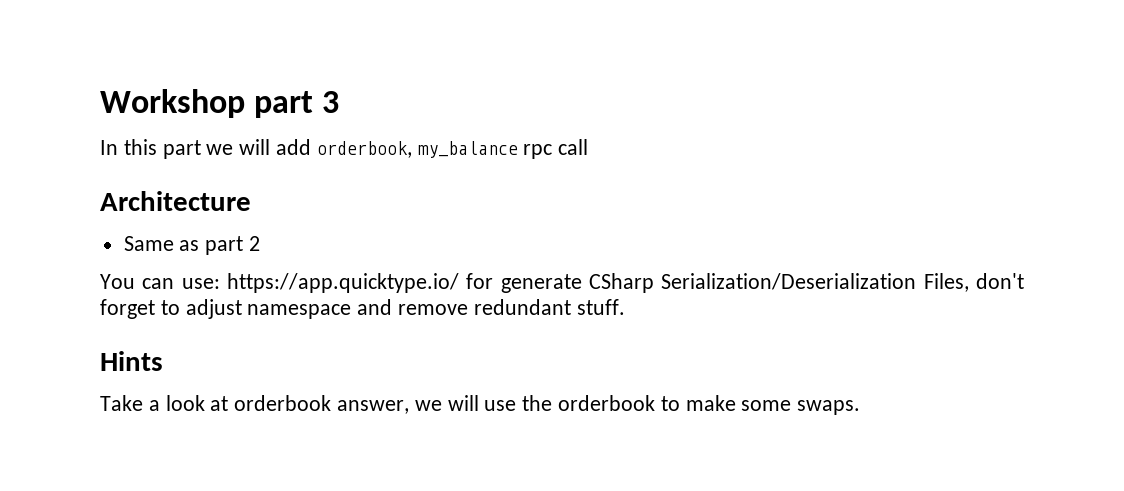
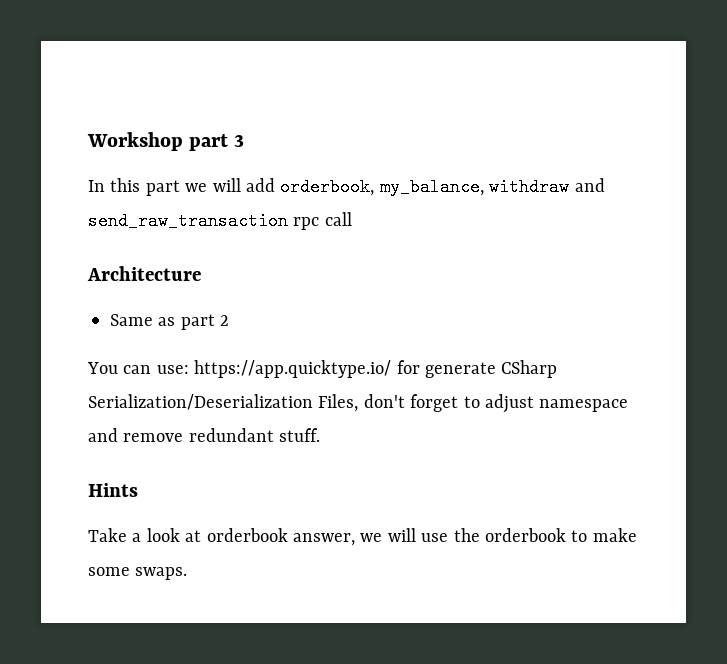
- In this part we will add orderbook, my_balance rpc call
+ In this part we will add orderbook, my_balance, withdraw and send_raw_transaction rpc call

